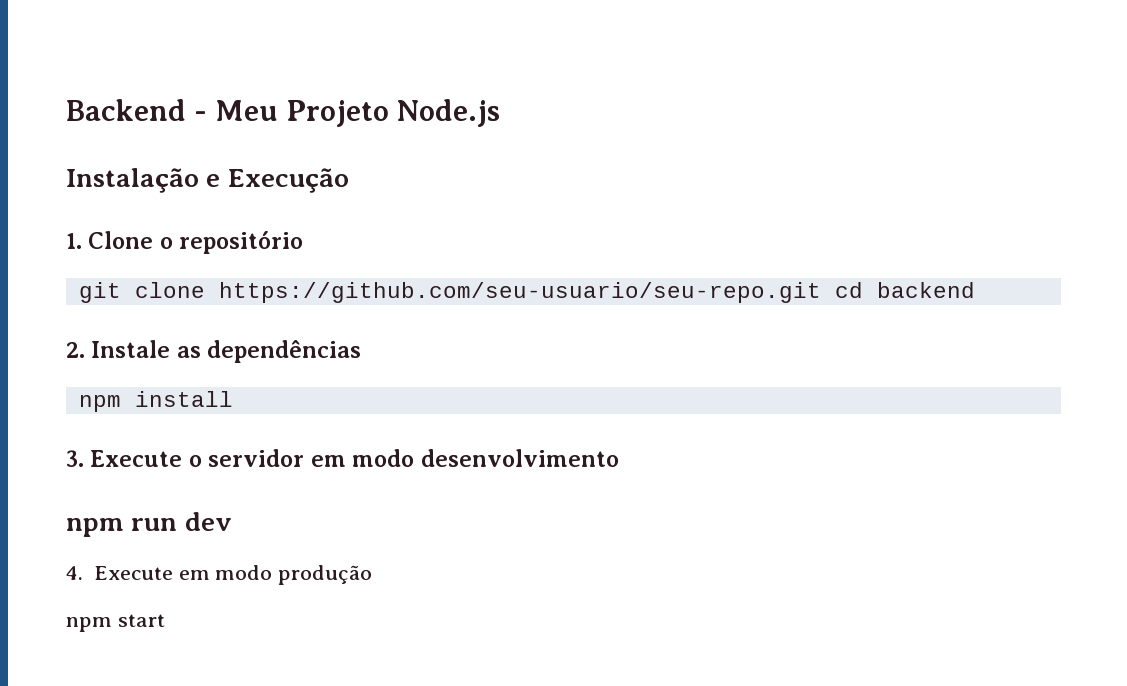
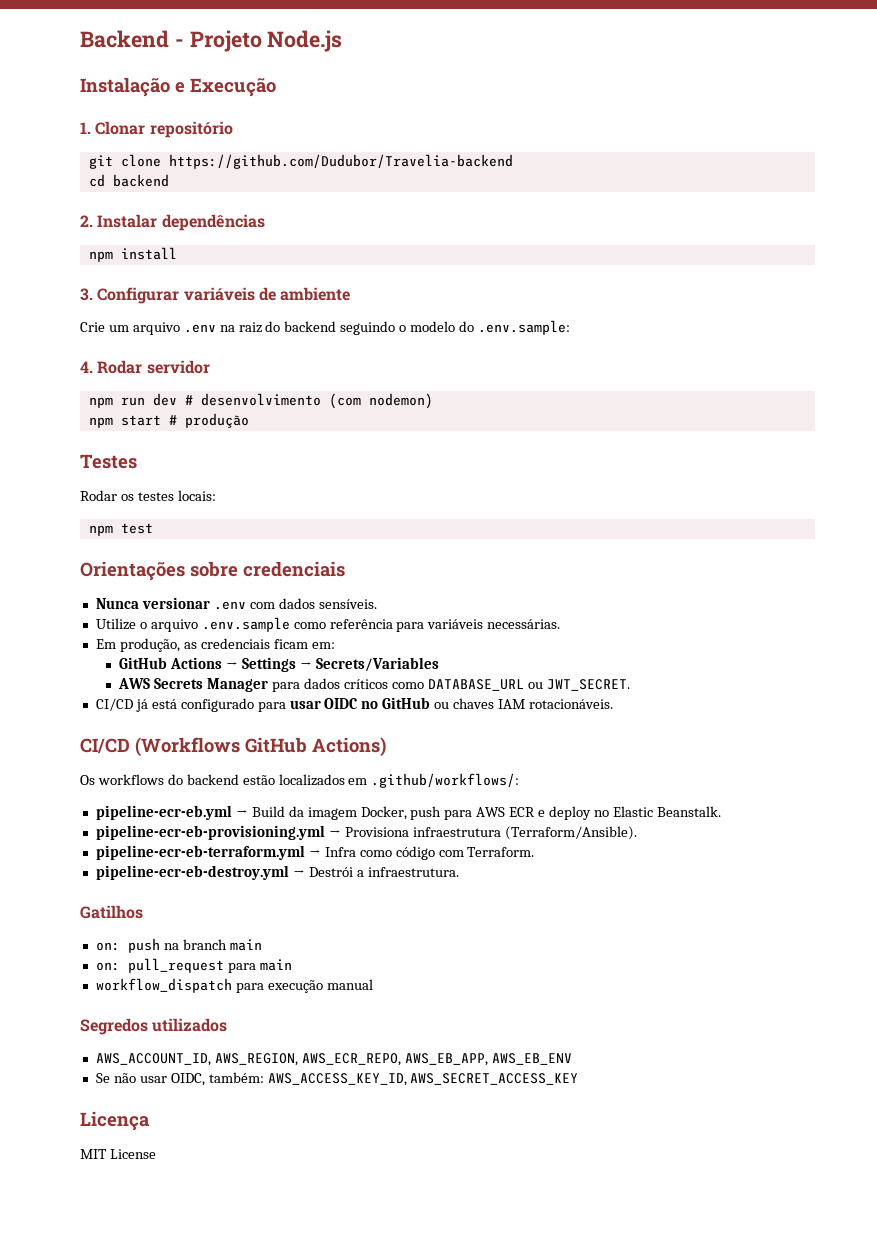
- Backend - Meu Projeto Node.js
+ Backend - Projeto Node.js
- 1. Clone o repositório
+ 1. Clonar repositório
- git clone https://github.com/seu-usuario/seu-repo.git cd backend
+ git clone https://github.com/Dudubor/Travelia-backend
+ cd backend
- 2. Instale as dependências
+ 2. Instalar dependências
- 3. Execute o servidor em modo desenvolvimento
- npm run dev
- 4. Execute em modo produção
- npm start
+ 3. Configurar variáveis de ambiente
+ Crie um arquivo .env na raiz do backend seguindo o modelo do .env.sample:
+ 4. Rodar servidor
+ npm run dev # desenvolvimento (com nodemon)
+ npm start # produção
+ Testes
+ Rodar os testes locais:
+ npm test
+ Orientações sobre credenciais
+ Nunca versionar .env com dados sensíveis.
+ Utilize o arquivo .env.sample como referência para variáveis necessárias.
+ Em produção, as credenciais ficam em:
+ GitHub Actions → Settings → Secrets/Variables
+ AWS Secrets Manager para dados críticos como DATABASE_URL ou JWT_SECRET.
+ CI/CD já está configurado para usar OIDC no GitHub ou chaves IAM rotacionáveis.
+ CI/CD (Workflows GitHub Actions)
+ Os workflows do backend estão localizados em .github/workflows/:
+ pipeline-ecr-eb.yml → Build da imagem Docker, push para AWS ECR e deploy no Elastic Beanstalk.
+ pipeline-ecr-eb-provisioning.yml → Provisiona infraestrutura (Terraform/Ansible).
+ pipeline-ecr-eb-terraform.yml → Infra como código com Terraform.
+ pipeline-ecr-eb-destroy.yml → Destrói a infraestrutura.
+ Gatilhos
+ on: push na branch main
+ on: pull_request para main
+ workflow_dispatch para execução manual
+ Segredos utilizados
+ AWS_ACCOUNT_ID, AWS_REGION, AWS_ECR_REPO, AWS_EB_APP, AWS_EB_ENV
+ Se não usar OIDC, também: AWS_ACCESS_KEY_ID, AWS_SECRET_ACCESS_KEY
+ Licença
+ MIT License

